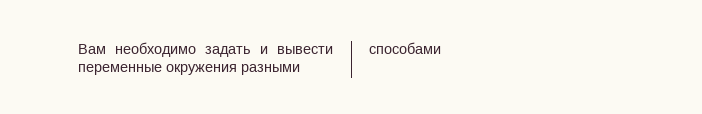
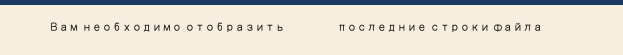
- Вам необходимо задать и вывести переменные окружения разными способами
+ Вам необходимо отобразить последние строки файла

